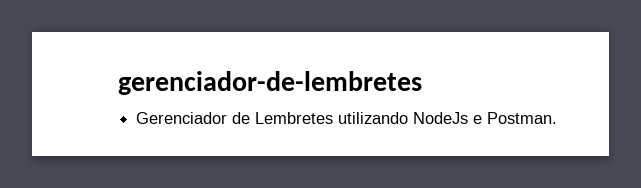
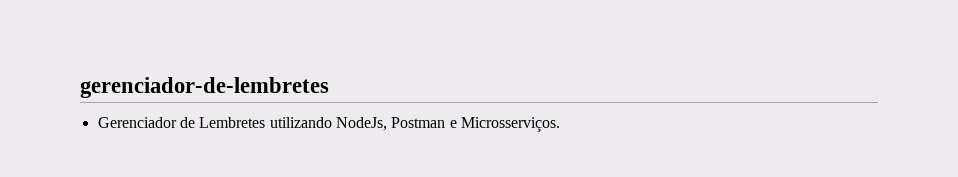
- Gerenciador de Lembretes utilizando NodeJs e Postman.
+ Gerenciador de Lembretes utilizando NodeJs, Postman e Microsserviços.

